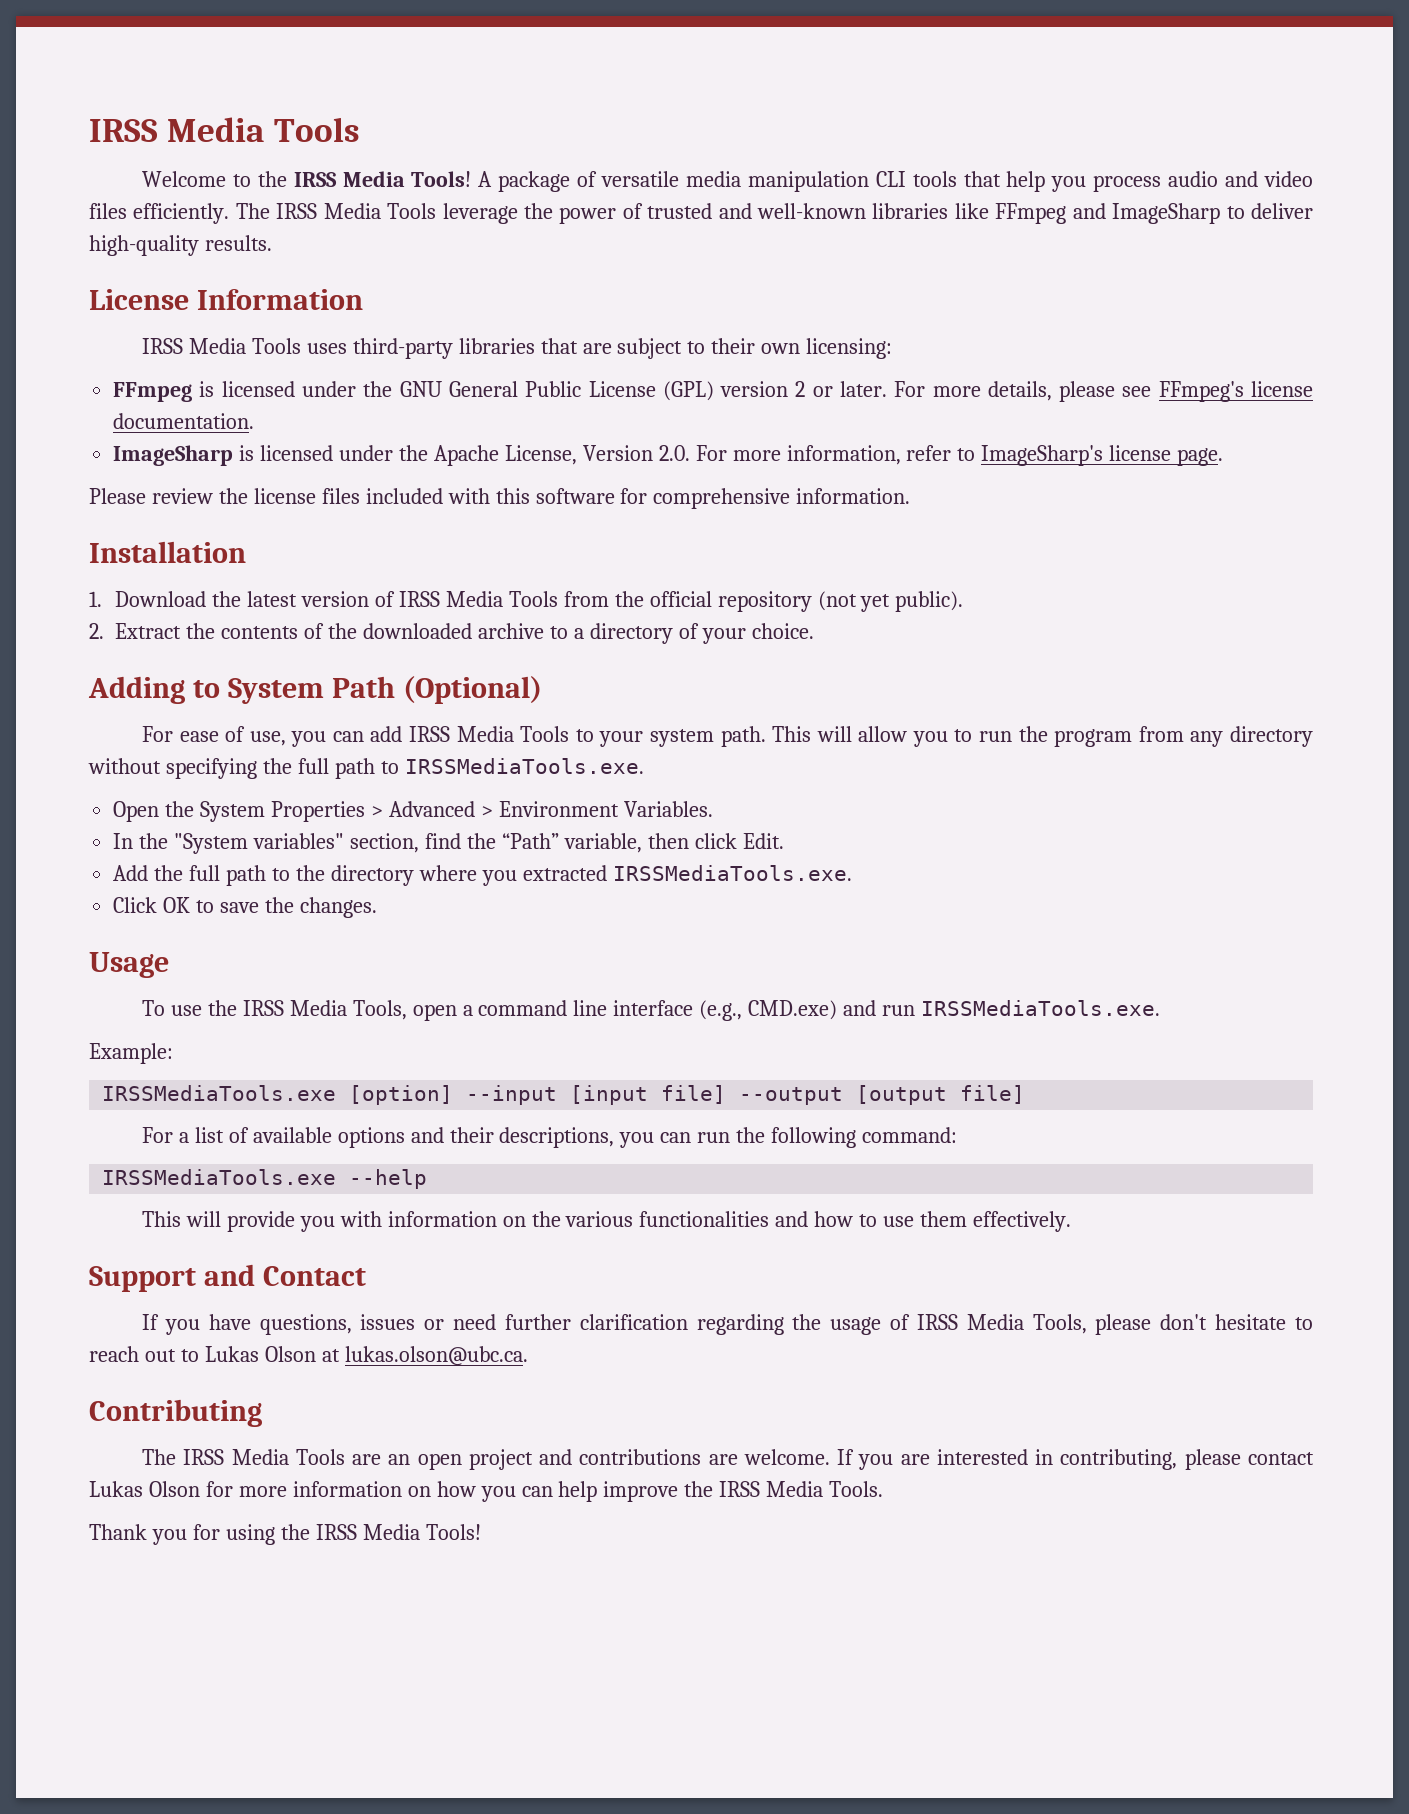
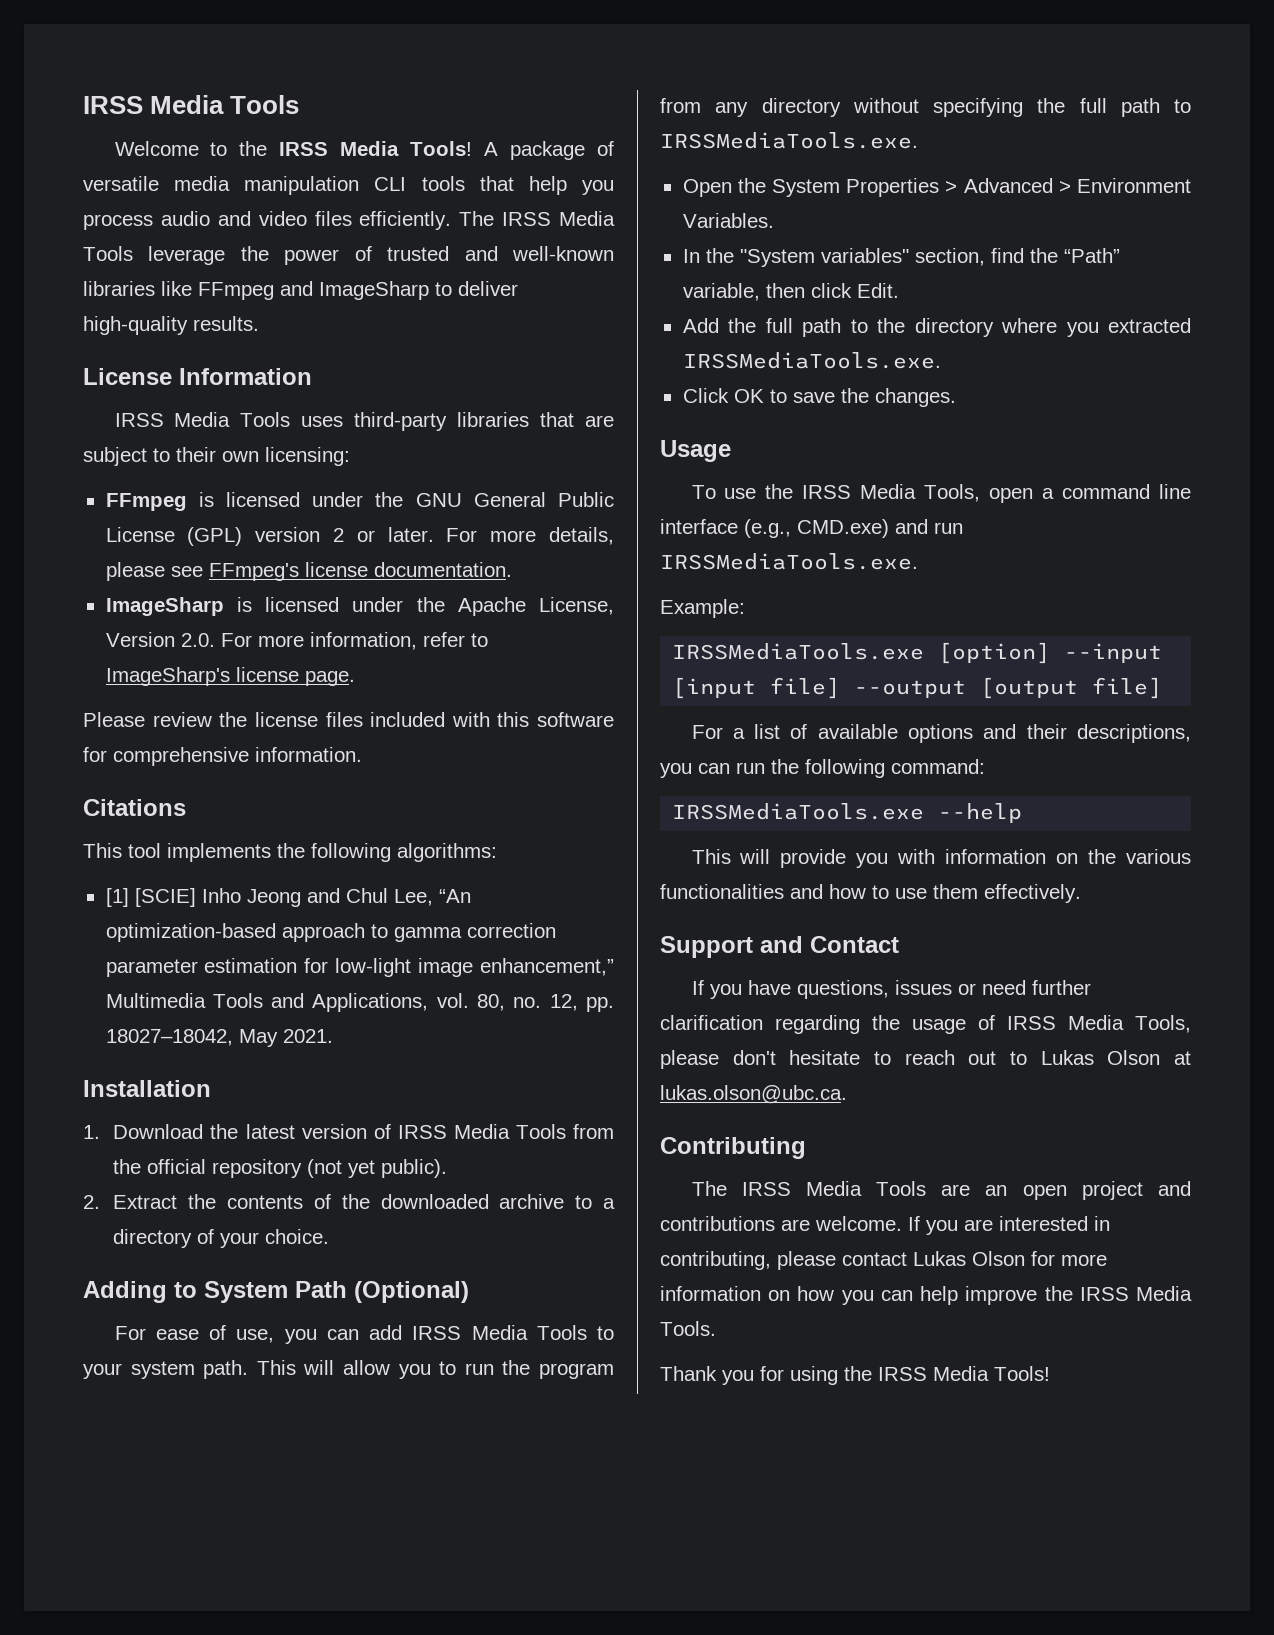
+ Citations
+ This tool implements the following algorithms:
+ [1] [SCIE] Inho Jeong and Chul Lee, “An optimization-based approach to gamma correction parameter estimation for low-light image enhancement,” Multimedia Tools and Applications, vol. 80, no. 12, pp. 18027–18042, May 2021.

